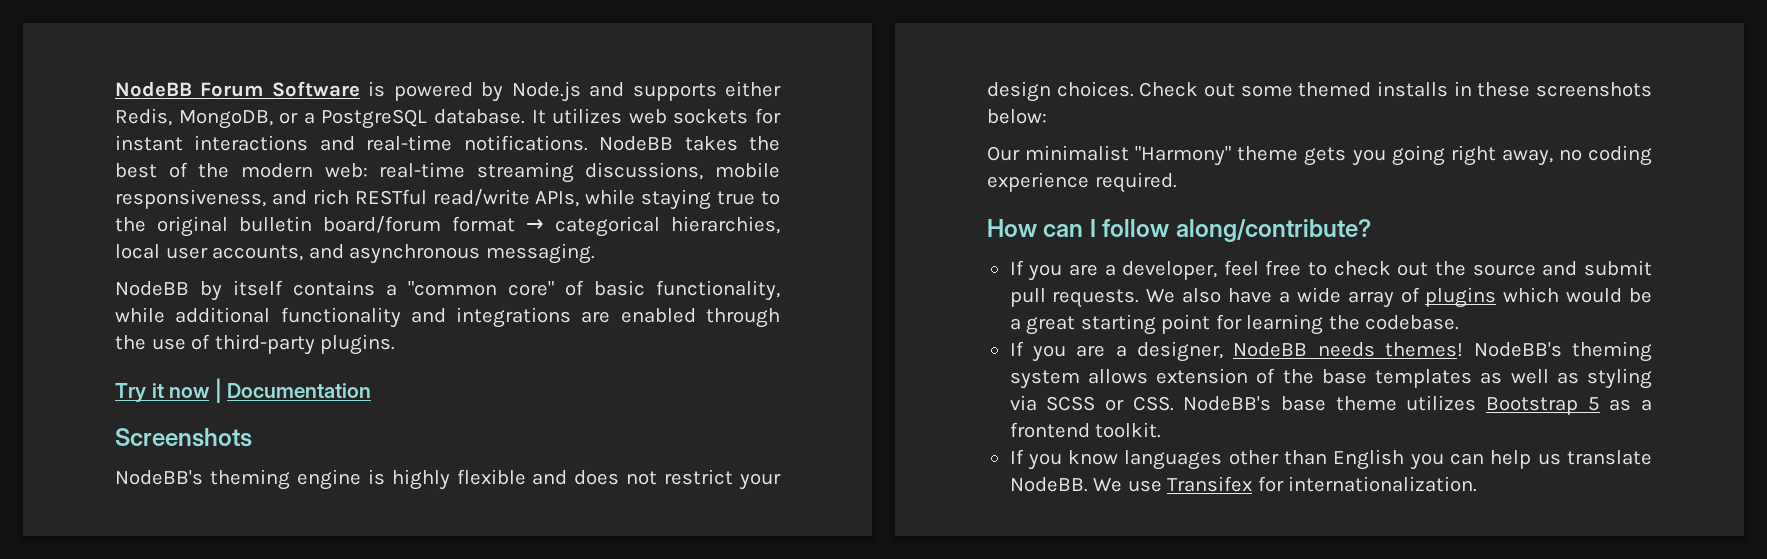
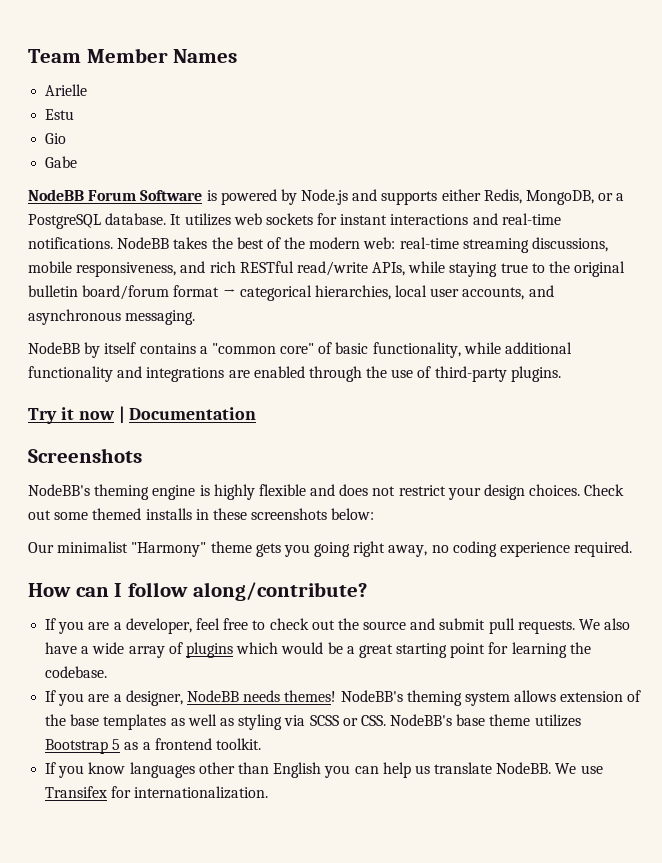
+ Team Member Names
+ Arielle
+ Estu
+ Gio
+ Gabe

